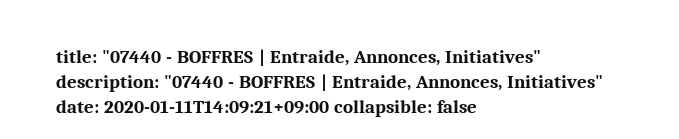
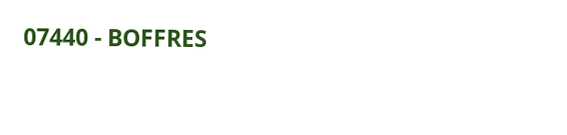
- title: "07440 - BOFFRES | Entraide, Annonces, Initiatives" description: "07440 - BOFFRES | Entraide, Annonces, Initiatives" date: 2020-01-11T14:09:21+09:00 collapsible: false
+ 07440 - BOFFRES

